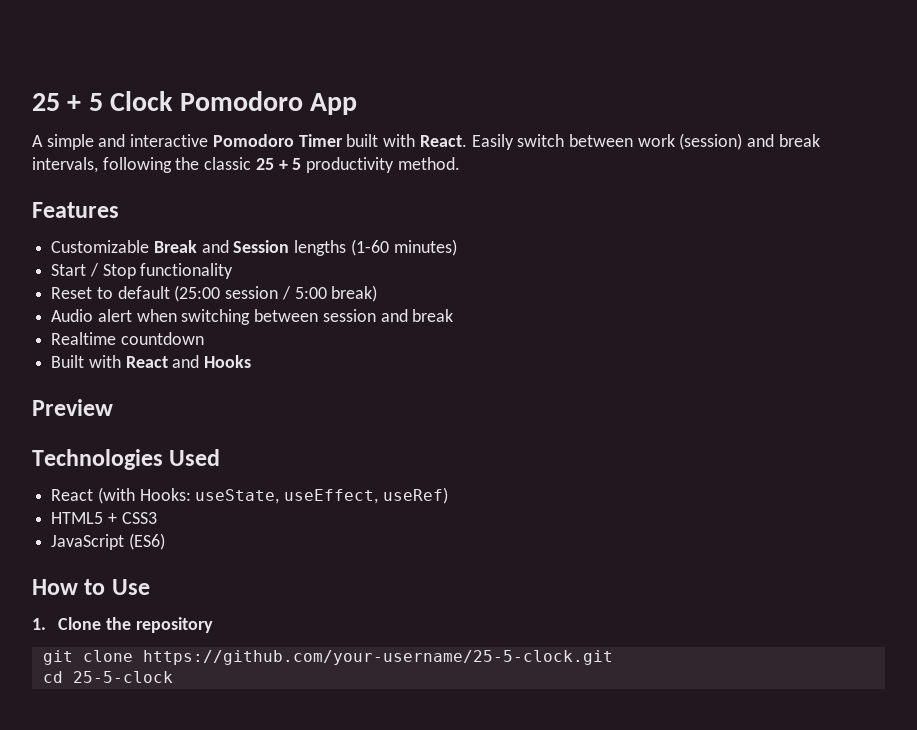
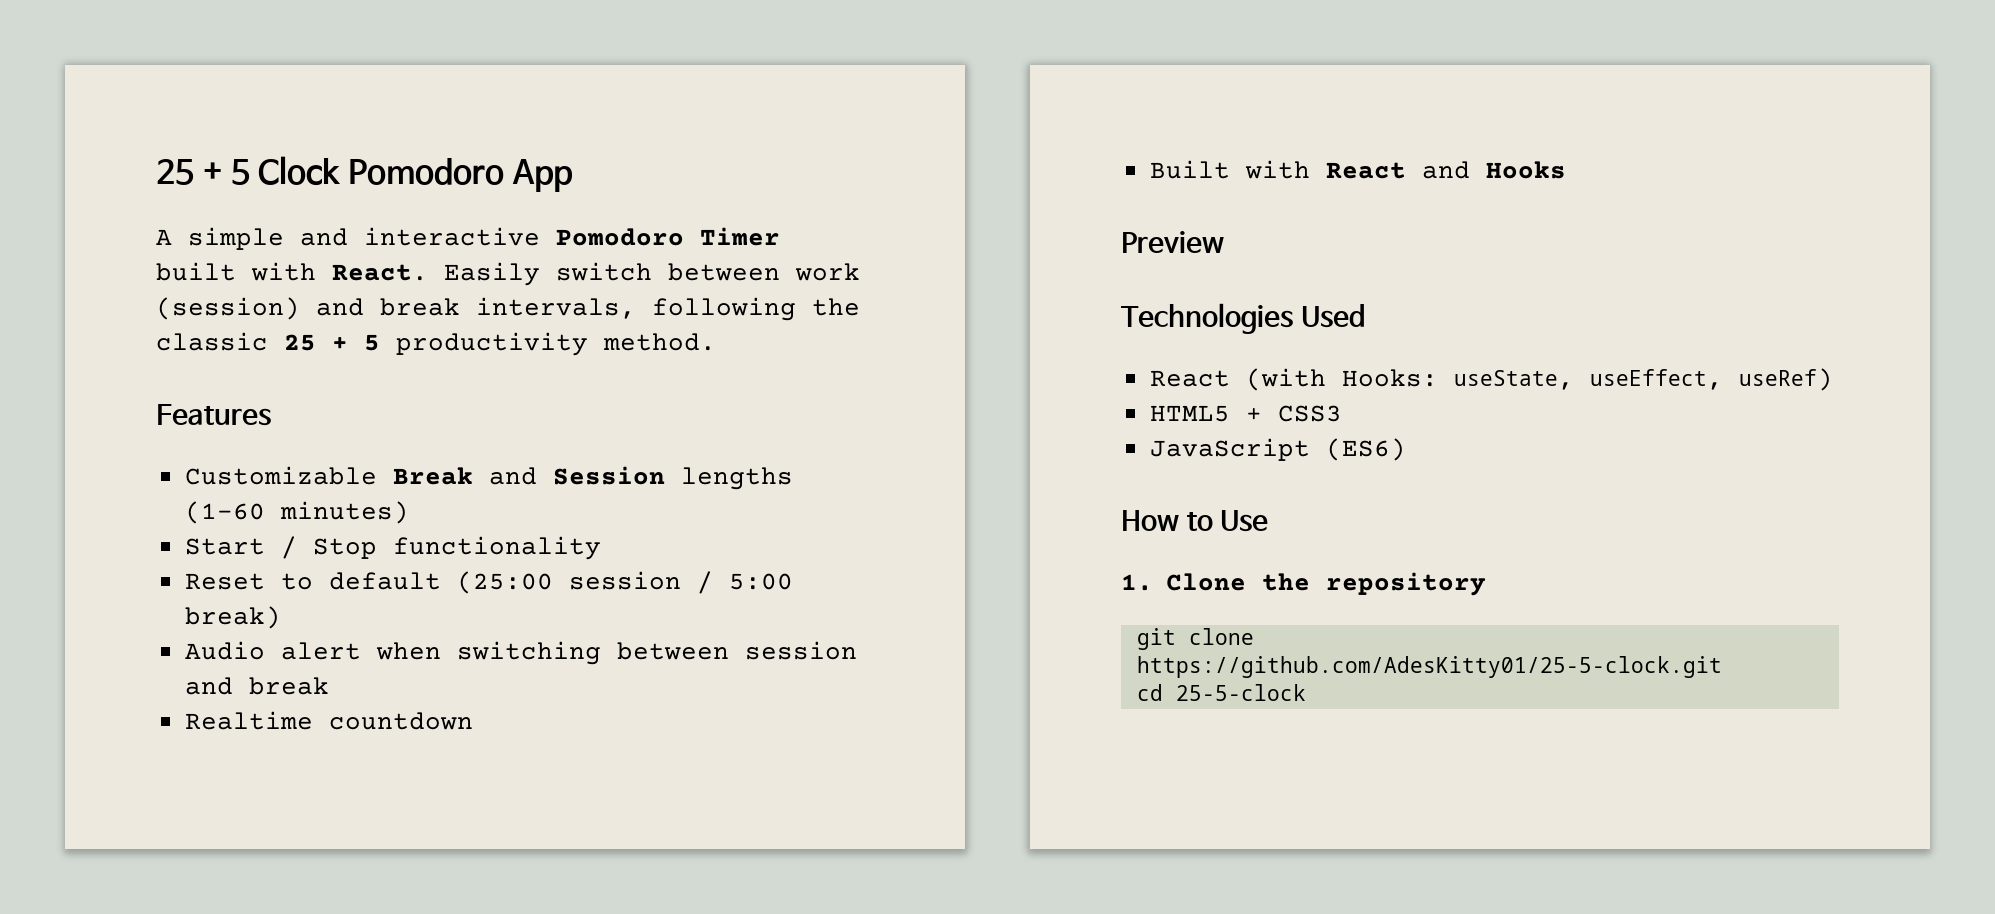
- git clone https://github.com/your-username/25-5-clock.git
+ git clone https://github.com/AdesKitty01/25-5-clock.git

